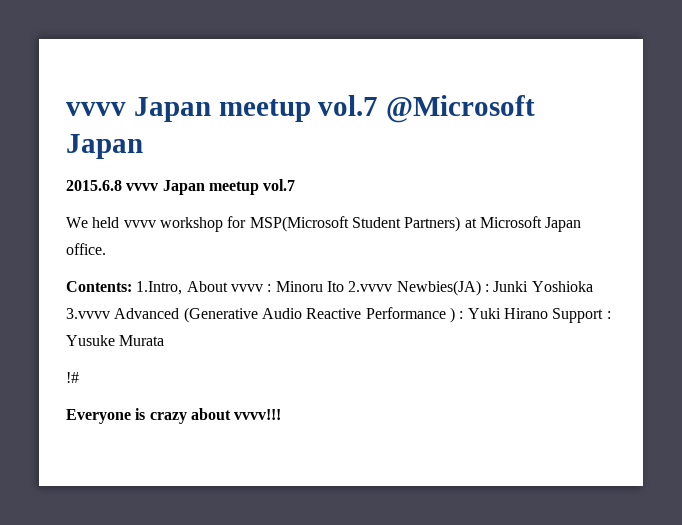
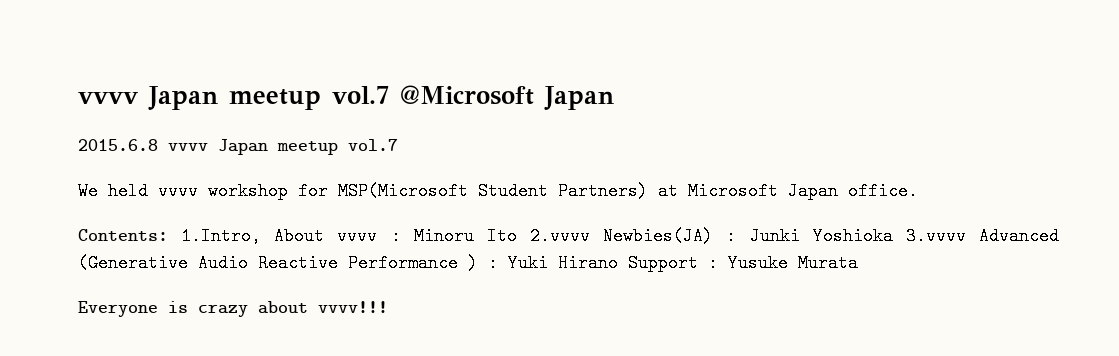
- !#

